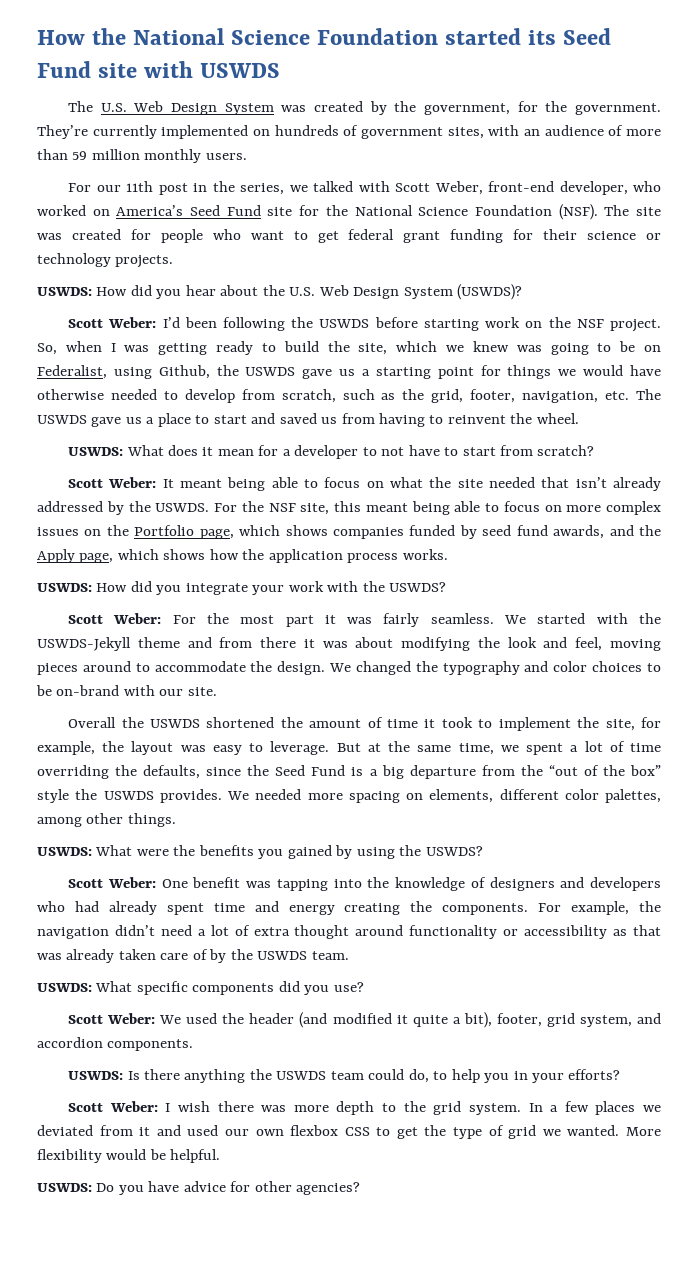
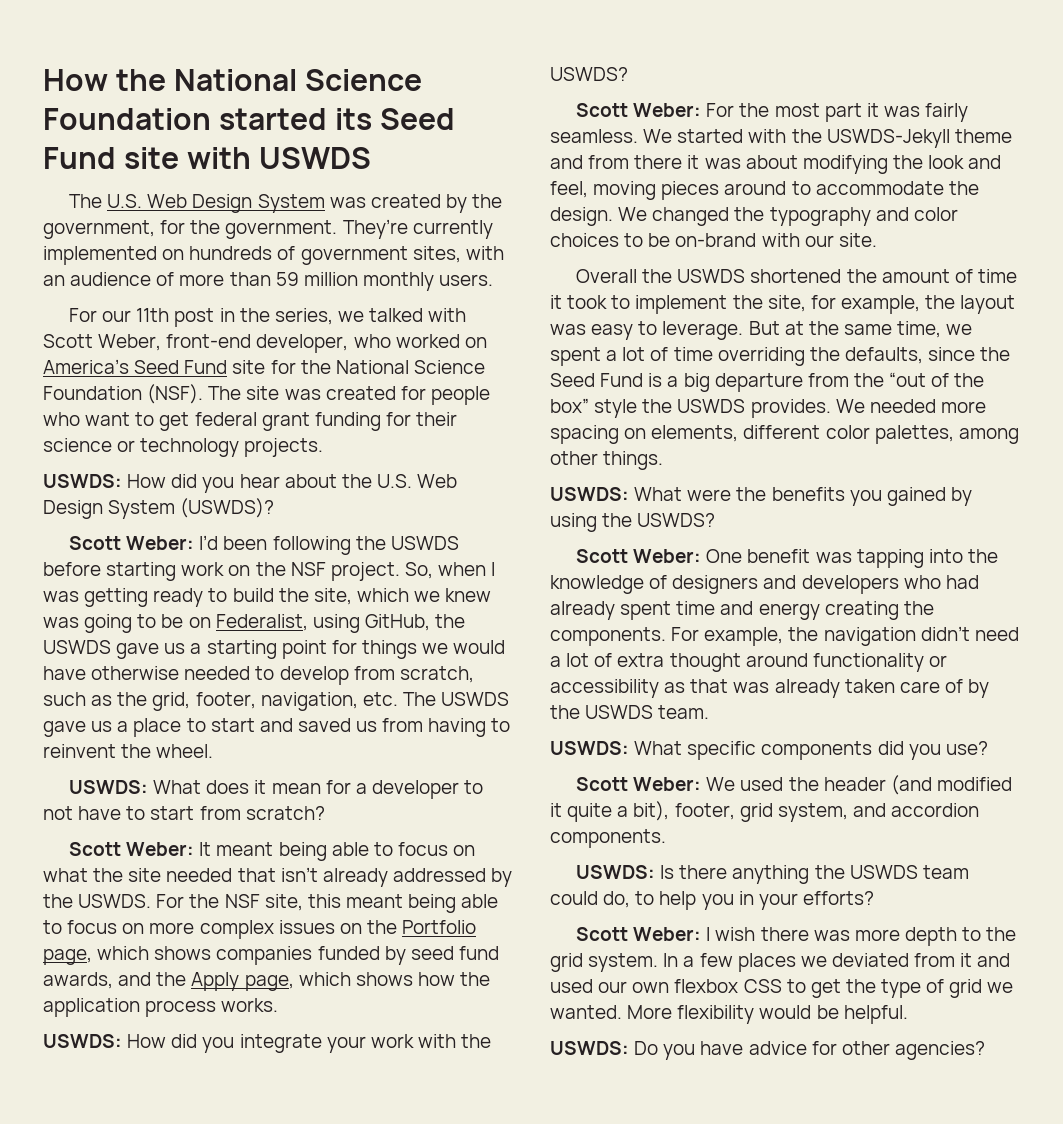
- So, when I was getting ready to build the site, which we knew was going to be on Federalist, using Github, the USWDS gave us a starting point for things we would have otherwise needed to develop from scratch, such as the grid, footer, navigation, etc. The USWDS gave us a place to start and saved us from having to reinvent the wheel.
+ So, when I was getting ready to build the site, which we knew was going to be on Federalist, using GitHub, the USWDS gave us a starting point for things we would have otherwise needed to develop from scratch, such as the grid, footer, navigation, etc. The USWDS gave us a place to start and saved us from having to reinvent the wheel.

